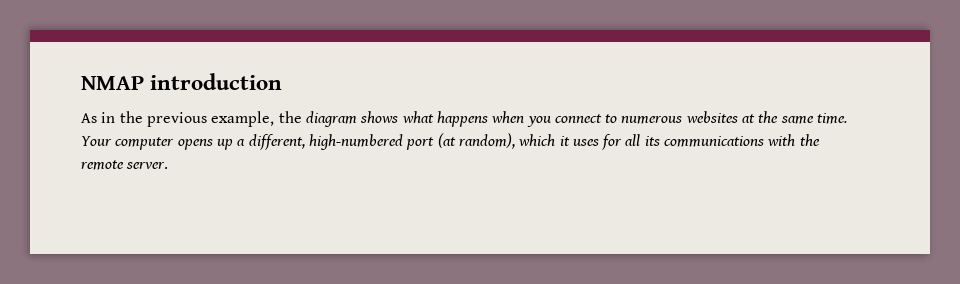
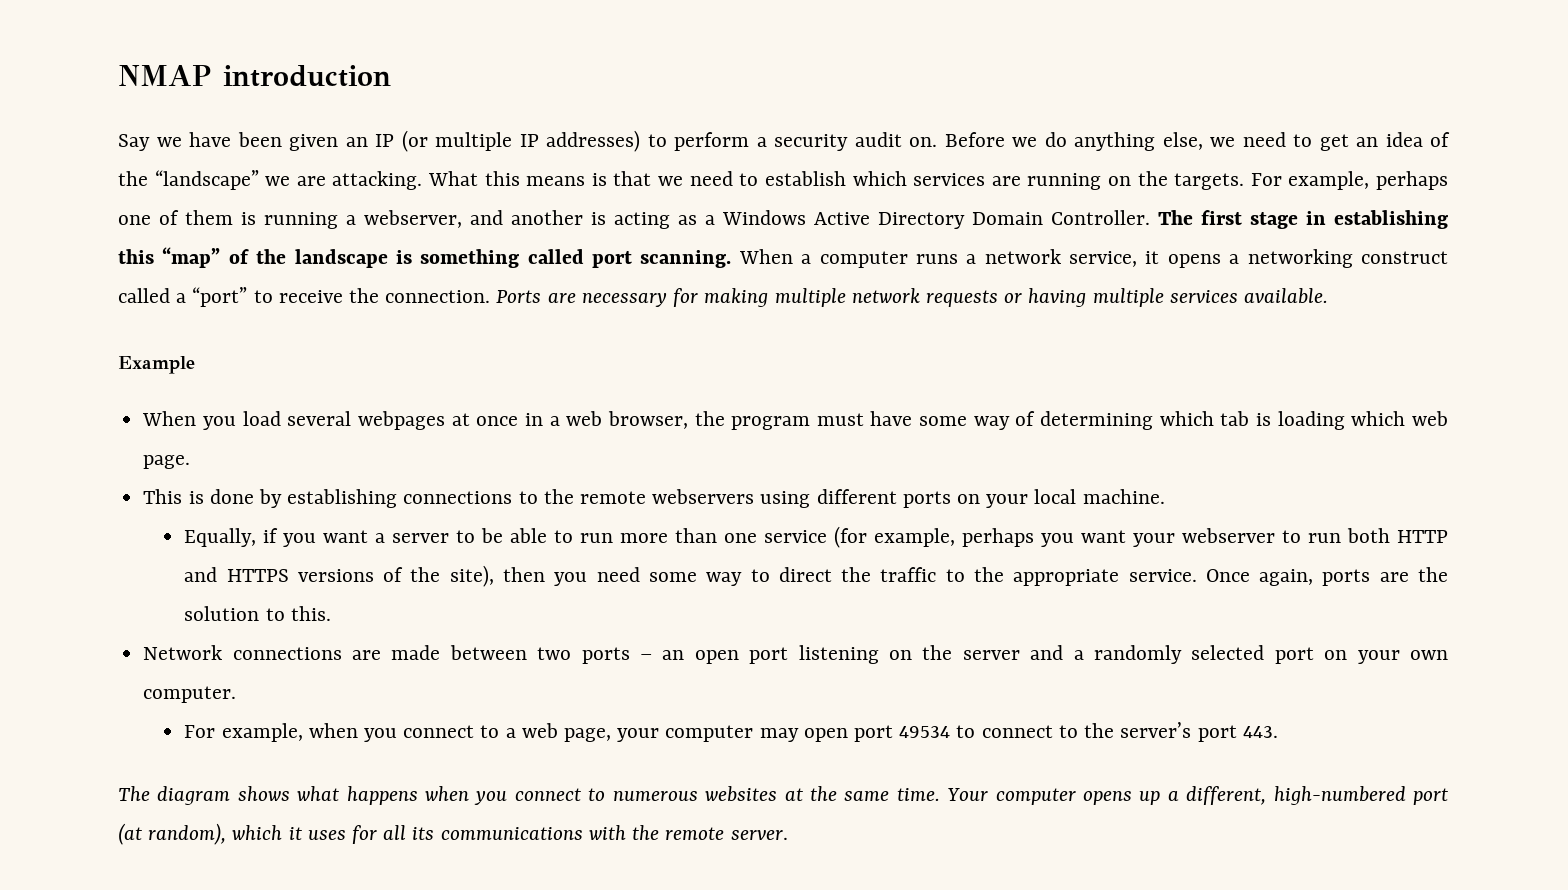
- As in the previous example, the diagram shows what happens when you connect to numerous websites at the same time.
+ Say we have been given an IP (or multiple IP addresses) to perform a security audit on. Before we do anything else, we need to get an idea of the “landscape” we are attacking. What this means is that we need to establish which services are running on the targets. For example, perhaps one of them is running a webserver, and another is acting as a Windows Active Directory Domain Controller. The first stage in establishing this “map” of the landscape is something called port scanning. When a computer runs a network service, it opens a networking construct called a “port” to receive the connection. Ports are necessary for making multiple network requests or having multiple services available.
+ Example
+ When you load several webpages at once in a web browser, the program must have some way of determining which tab is loading which web page.
+ This is done by establishing connections to the remote webservers using different ports on your local machine.
+ Equally, if you want a server to be able to run more than one service (for example, perhaps you want your webserver to run both HTTP and HTTPS versions of the site), then you need some way to direct the traffic to the appropriate service. Once again, ports are the solution to this.
+ Network connections are made between two ports – an open port listening on the server and a randomly selected port on your own computer.
+ For example, when you connect to a web page, your computer may open port 49534 to connect to the server’s port 443.
+ The diagram shows what happens when you connect to numerous websites at the same time.

